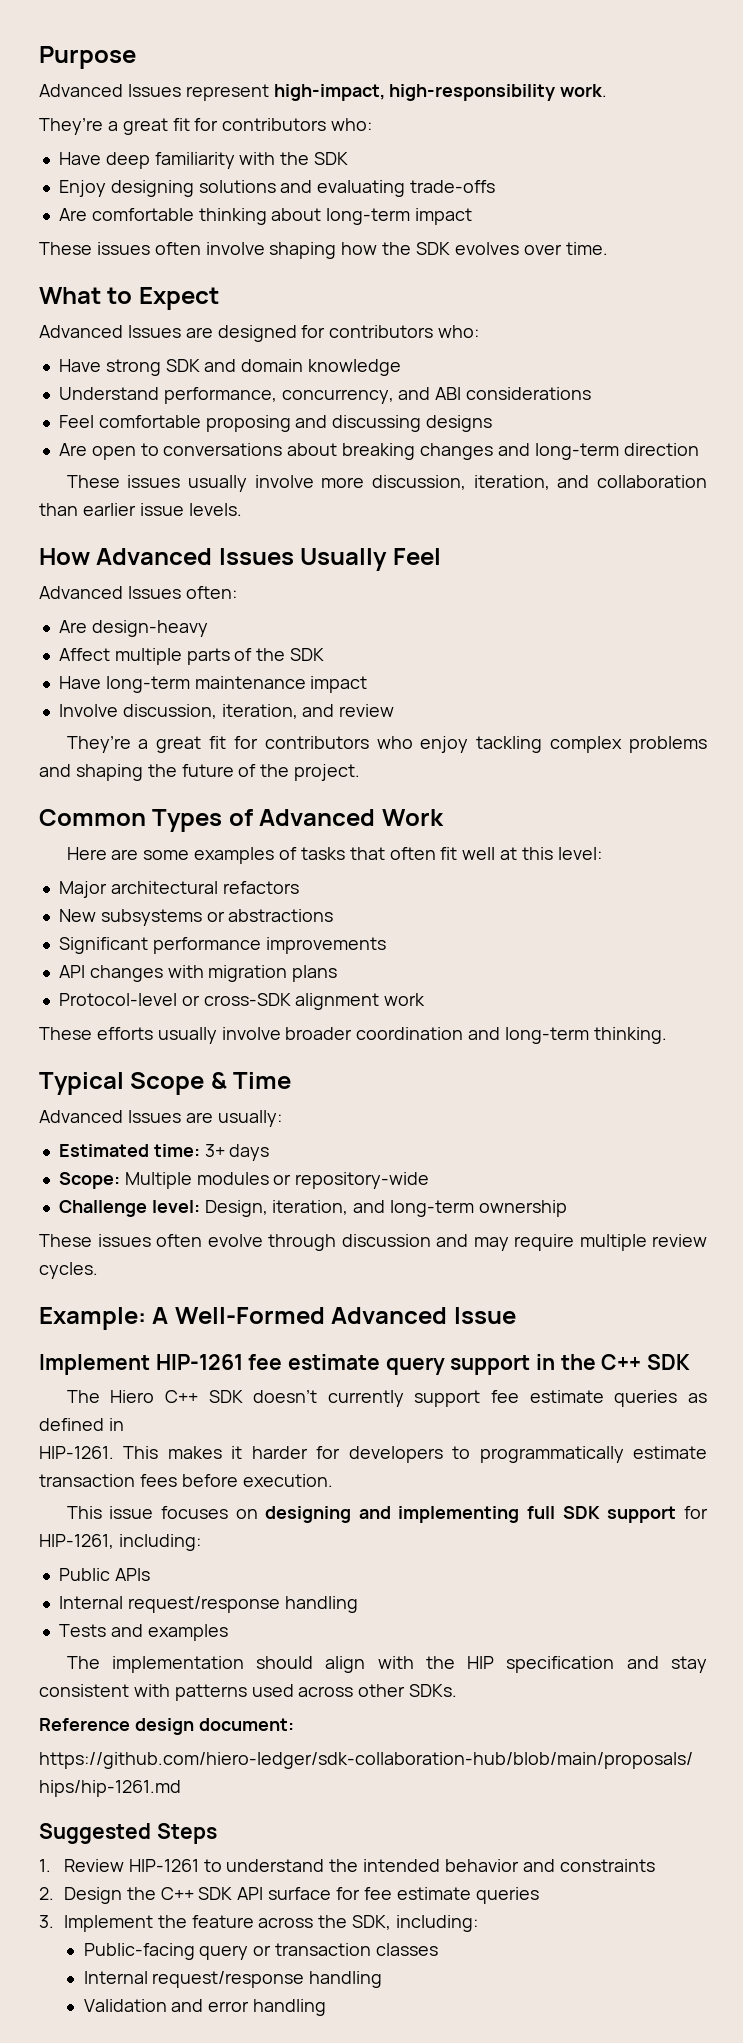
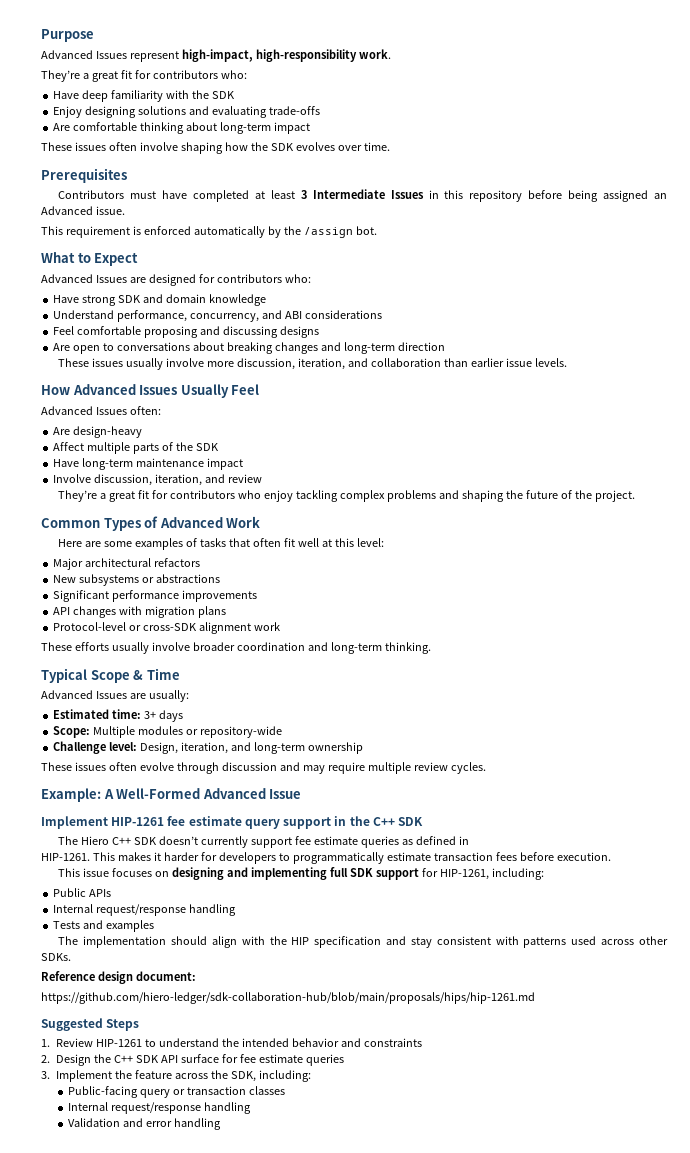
+ Prerequisites
+ Contributors must have completed at least 3 Intermediate Issues in this repository before being assigned an Advanced issue.
+ This requirement is enforced automatically by the /assign bot.

